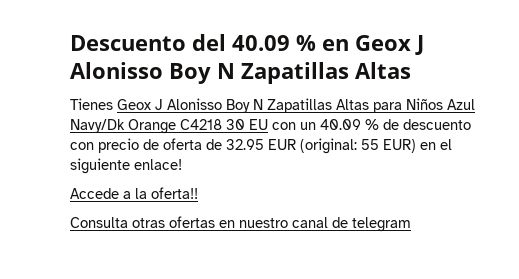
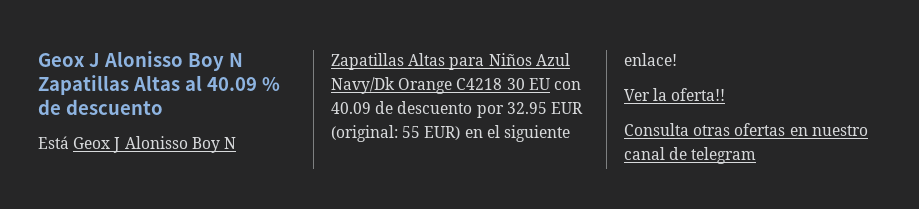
- Descuento del 40.09 % en Geox J Alonisso Boy N Zapatillas Altas
- Tienes Geox J Alonisso Boy N Zapatillas Altas para Niños Azul Navy/Dk Orange C4218 30 EU con un 40.09 % de descuento con precio de oferta de 32.95 EUR (original: 55 EUR) en el siguiente enlace!
+ Geox J Alonisso Boy N Zapatillas Altas al 40.09 % de descuento
+ Está Geox J Alonisso Boy N Zapatillas Altas para Niños Azul Navy/Dk Orange C4218 30 EU con 40.09 de descuento por 32.95 EUR (original: 55 EUR) en el siguiente enlace!
- Accede a la oferta!!
+ Ver la oferta!!

